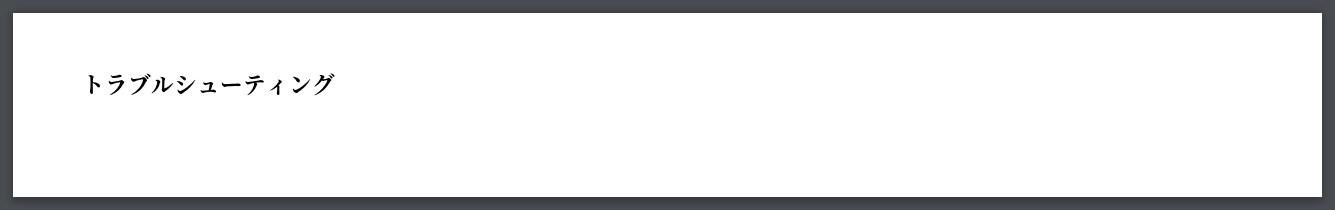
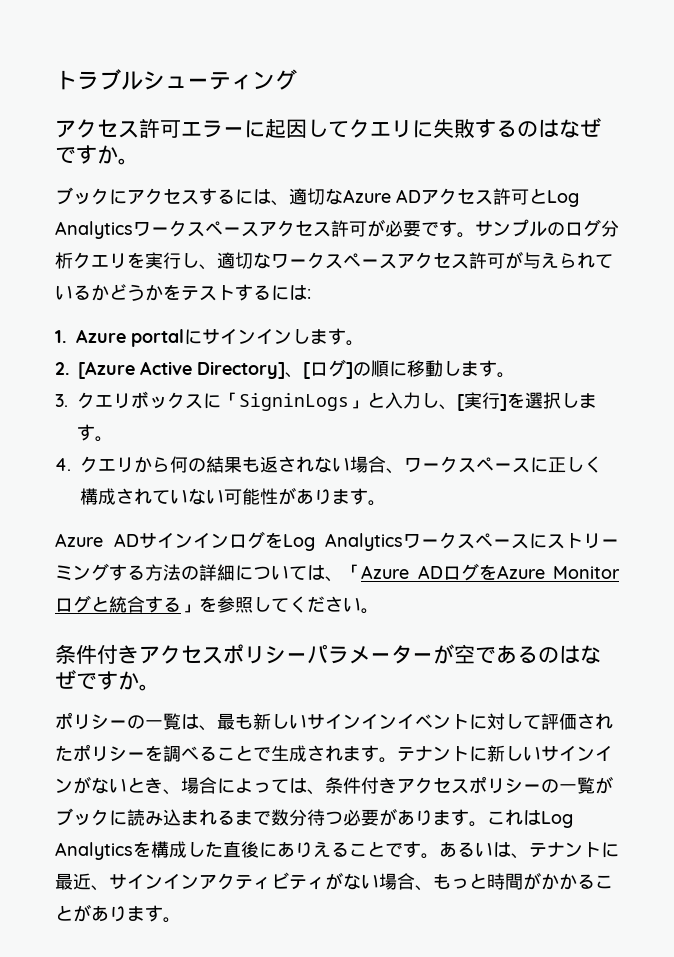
+ アクセス許可エラーに起因してクエリに失敗するのはなぜですか。
+ ブックにアクセスするには、適切なAzure ADアクセス許可とLog Analyticsワークスペースアクセス許可が必要です。サンプルのログ分析クエリを実行し、適切なワークスペースアクセス許可が与えられているかどうかをテストするには:
+ 1. Azure portalにサインインします。
+ 2. [Azure Active Directory]、[ログ]の順に移動します。
+ 3.クエリボックスに「SigninLogs」と入力し、[実行]を選択します。
+ 4.クエリから何の結果も返されない場合、ワークスペースに正しく構成されていない可能性があります。
+ Azure ADサインインログをLog Analyticsワークスペースにストリーミングする方法の詳細については、「Azure ADログをAzure Monitorログと統合する」を参照してください。
+ 条件付きアクセスポリシーパラメーターが空であるのはなぜですか。
+ ポリシーの一覧は、最も新しいサインインイベントに対して評価されたポリシーを調べることで生成されます。テナントに新しいサインインがないとき、場合によっては、条件付きアクセスポリシーの一覧がブックに読み込まれるまで数分待つ必要があります。これはLog Analyticsを構成した直後にありえることです。あるいは、テナントに最近、サインインアクティビティがない場合、もっと時間がかかることがあります。

